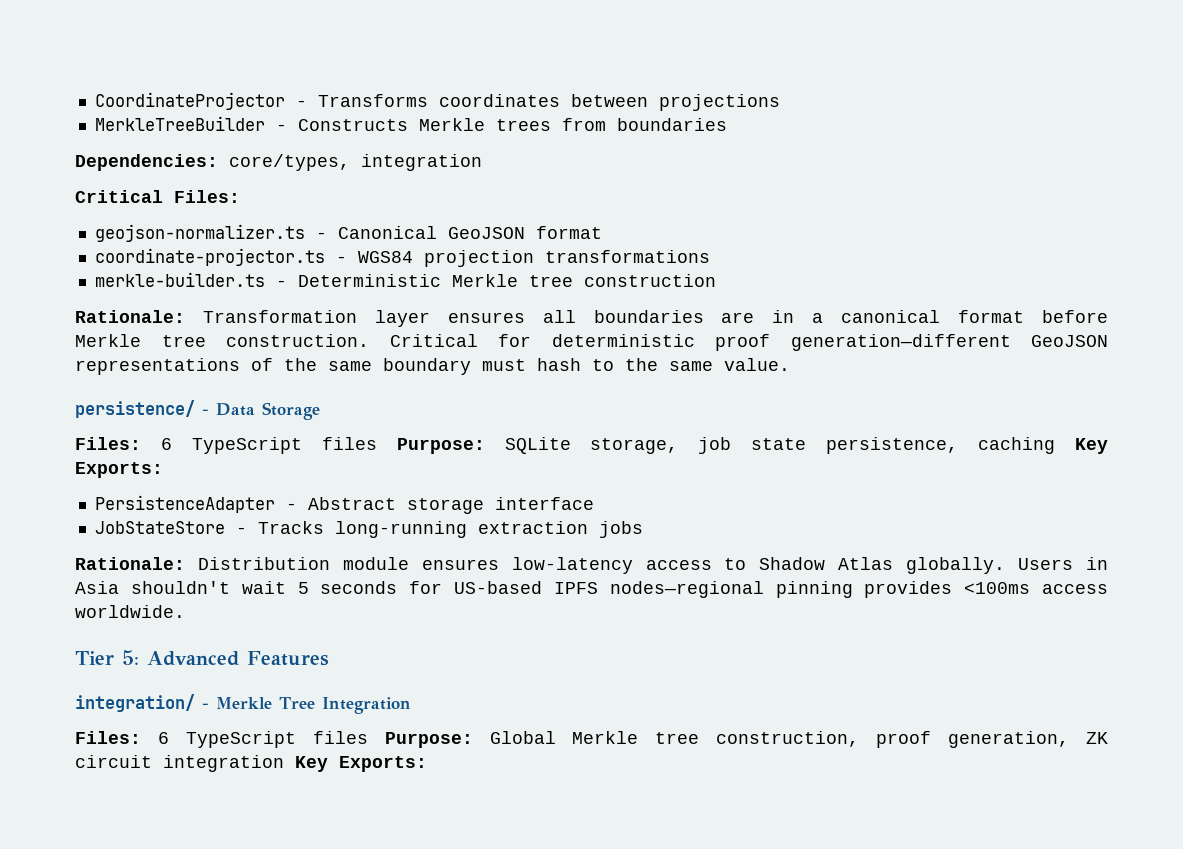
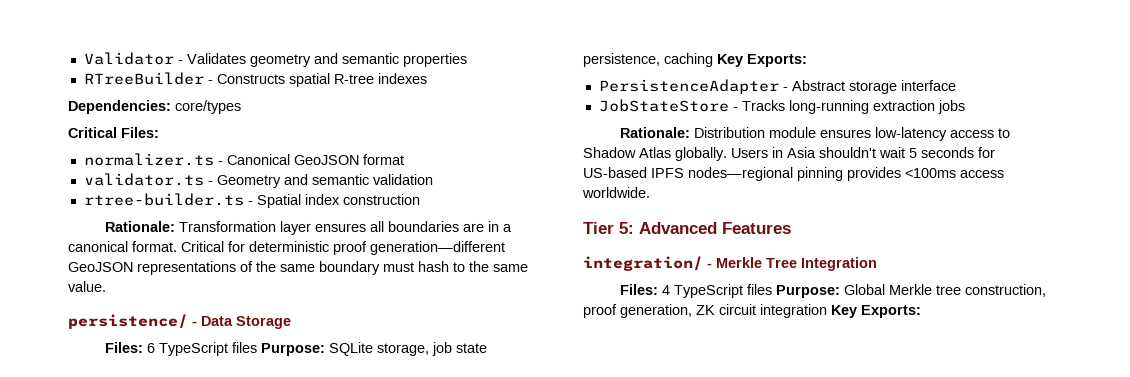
- CoordinateProjector - Transforms coordinates between projections
- MerkleTreeBuilder - Constructs Merkle trees from boundaries
+ Validator - Validates geometry and semantic properties
+ RTreeBuilder - Constructs spatial R-tree indexes
- Dependencies: core/types, integration
+ Dependencies: core/types
- geojson-normalizer.ts - Canonical GeoJSON format
+ normalizer.ts - Canonical GeoJSON format
- coordinate-projector.ts - WGS84 projection transformations
- merkle-builder.ts - Deterministic Merkle tree construction
+ validator.ts - Geometry and semantic validation
+ rtree-builder.ts - Spatial index construction
- Rationale: Transformation layer ensures all boundaries are in a canonical format before Merkle tree construction.
+ Rationale: Transformation layer ensures all boundaries are in a canonical format.
- Files: 6 TypeScript files Purpose: Global Merkle tree construction, proof generation, ZK circuit integration Key Exports:
+ Files: 4 TypeScript files Purpose: Global Merkle tree construction, proof generation, ZK circuit integration Key Exports:

